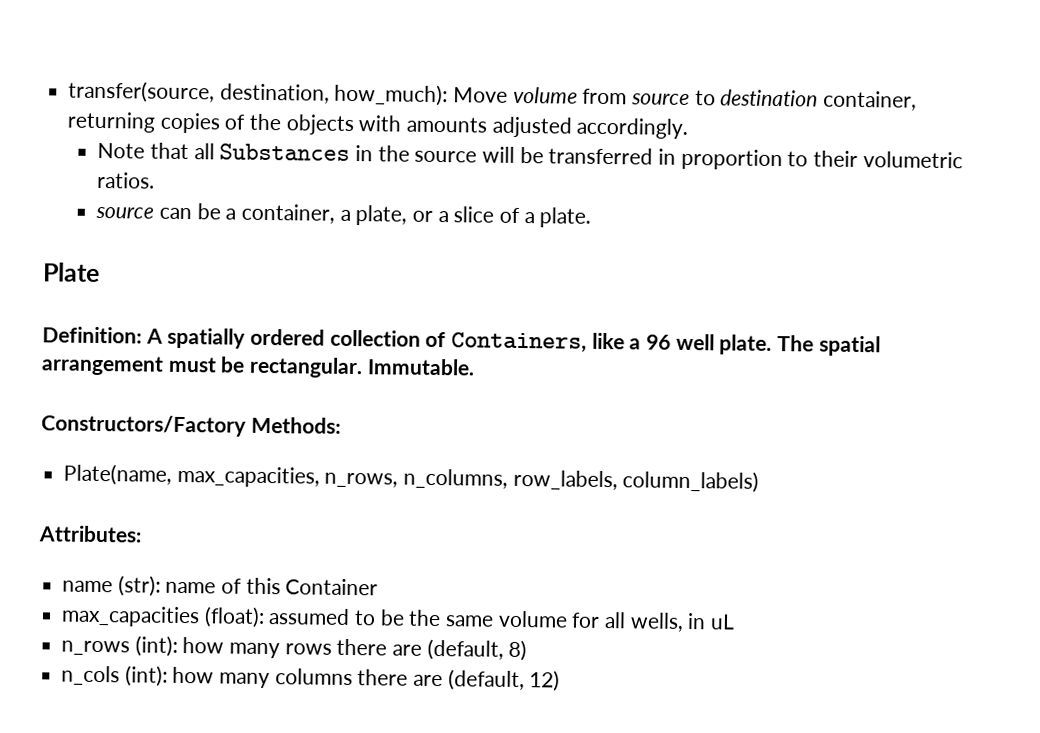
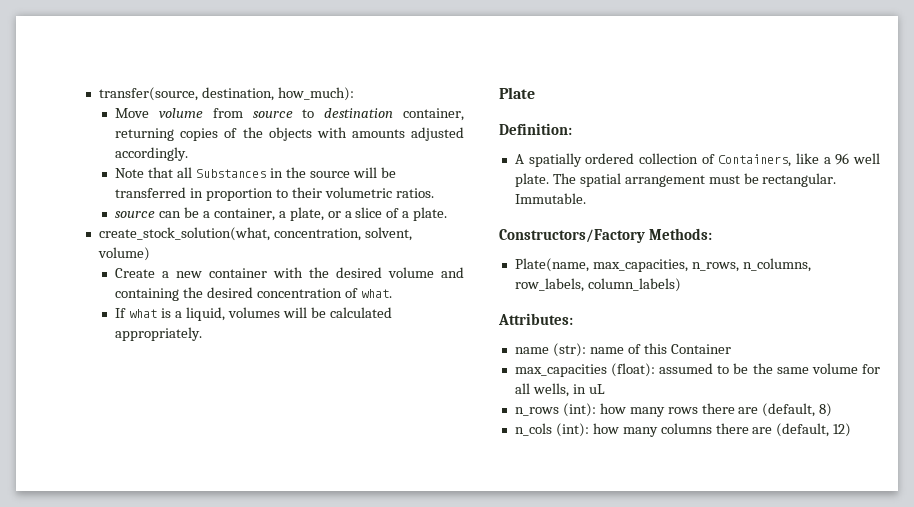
- transfer(source, destination, how_much): Move volume from source to destination container, returning copies of the objects with amounts adjusted accordingly.
+ transfer(source, destination, how_much):
+ Move volume from source to destination container, returning copies of the objects with amounts adjusted accordingly.
+ create_stock_solution(what, concentration, solvent, volume)
+ Create a new container with the desired volume and containing the desired concentration of what.
+ If what is a liquid, volumes will be calculated appropriately.
- Definition: A spatially ordered collection of Containers, like a 96 well plate.
+ Definition:
+ A spatially ordered collection of Containers, like a 96 well plate.

